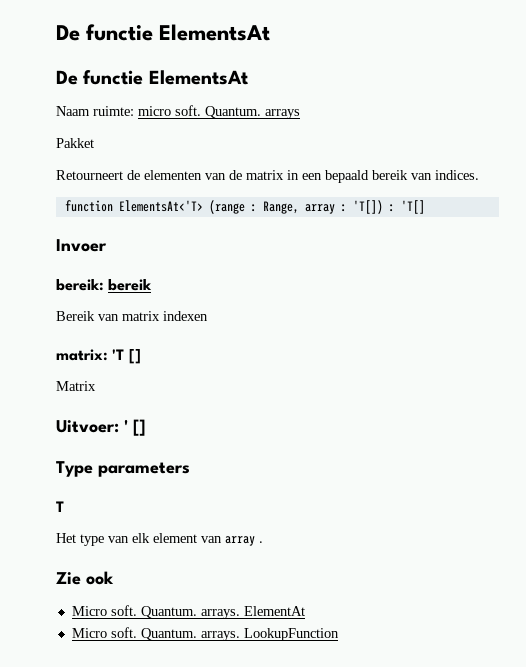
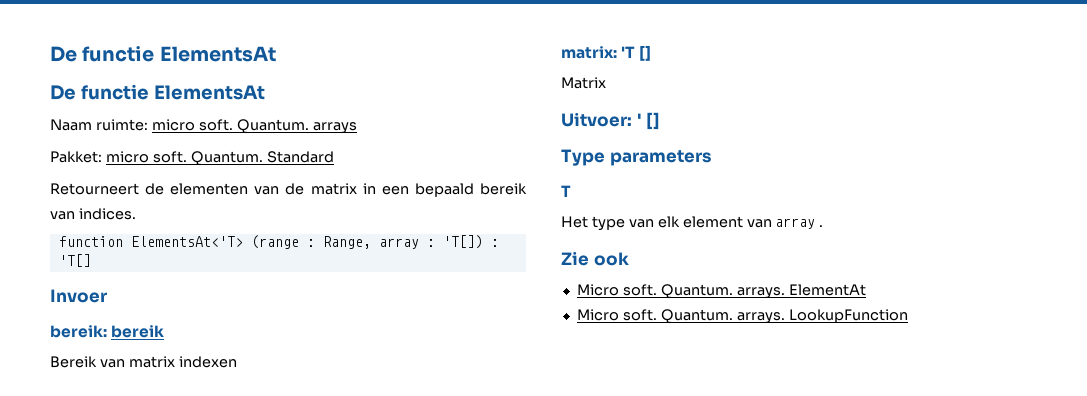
- Pakket
+ Pakket: micro soft. Quantum. Standard

